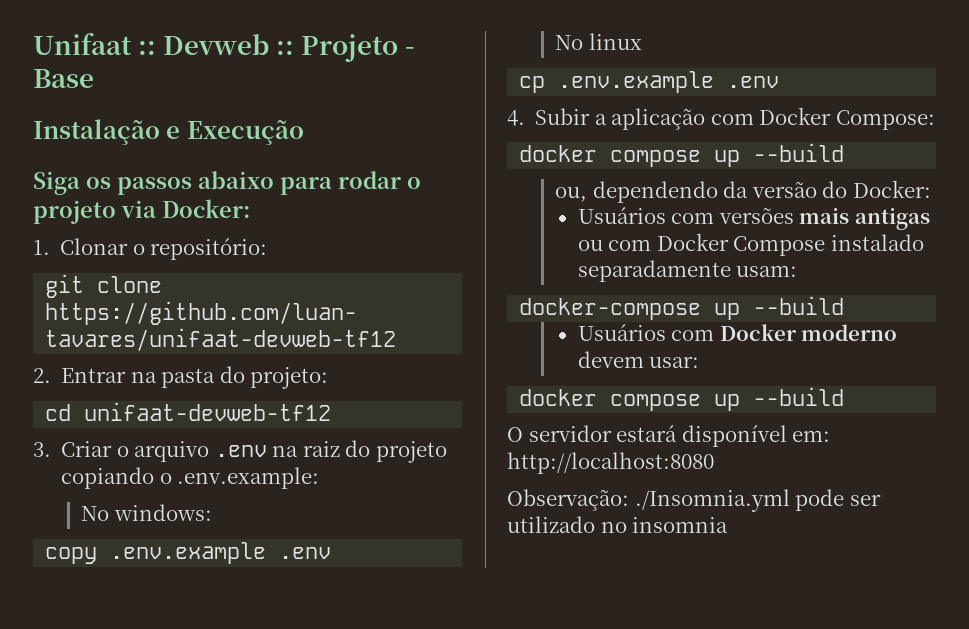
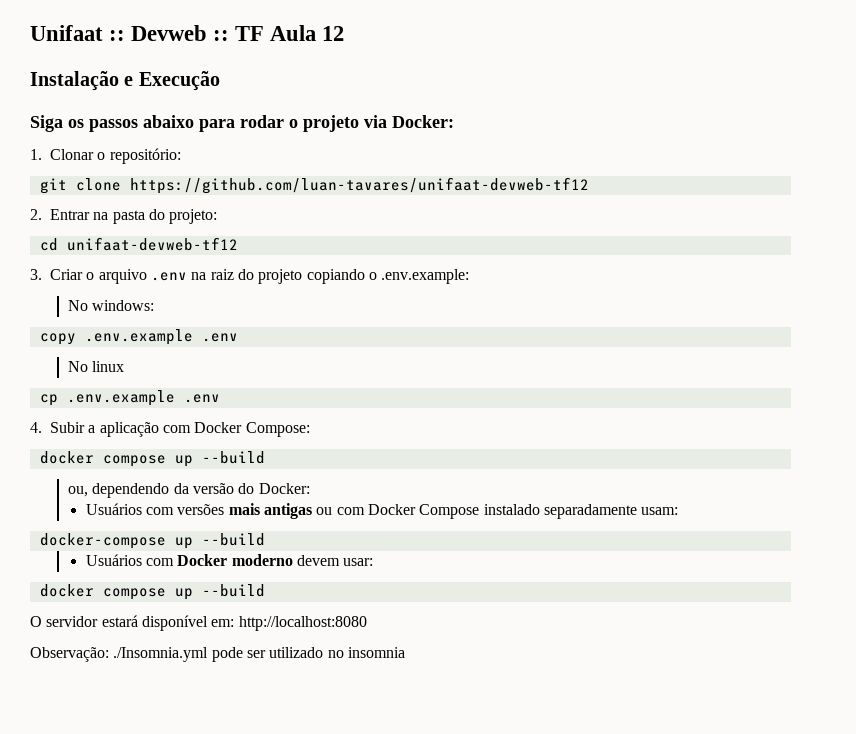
- Unifaat :: Devweb :: Projeto - Base
+ Unifaat :: Devweb :: TF Aula 12

